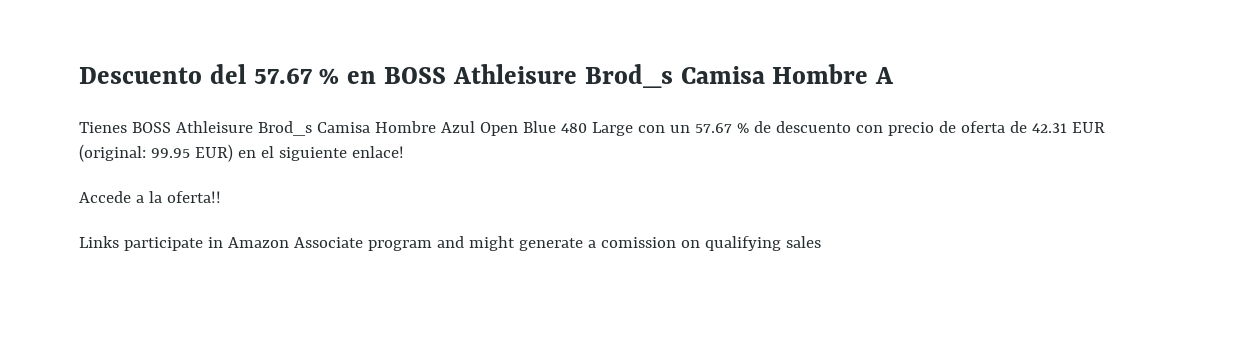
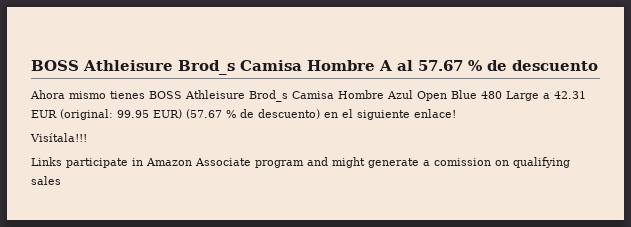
- Descuento del 57.67 % en BOSS Athleisure Brod_s Camisa Hombre A
- Tienes BOSS Athleisure Brod_s Camisa Hombre Azul Open Blue 480 Large con un 57.67 % de descuento con precio de oferta de 42.31 EUR (original: 99.95 EUR) en el siguiente enlace!
+ BOSS Athleisure Brod_s Camisa Hombre A al 57.67 % de descuento
+ Ahora mismo tienes BOSS Athleisure Brod_s Camisa Hombre Azul Open Blue 480 Large a 42.31 EUR (original: 99.95 EUR) (57.67 % de descuento) en el siguiente enlace!
- Accede a la oferta!!
+ Visítala!!!

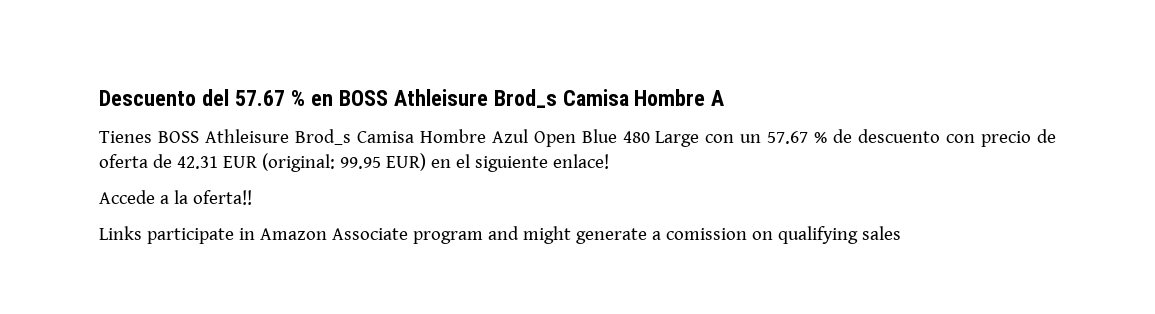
- BOSS Athleisure Brod_s Camisa Hombre A al 57.67 % de descuento
- Ahora mismo tienes BOSS Athleisure Brod_s Camisa Hombre Azul Open Blue 480 Large a 42.31 EUR (original: 99.95 EUR) (57.67 % de descuento) en el siguiente enlace!
+ Descuento del 57.67 % en BOSS Athleisure Brod_s Camisa Hombre A
+ Tienes BOSS Athleisure Brod_s Camisa Hombre Azul Open Blue 480 Large con un 57.67 % de descuento con precio de oferta de 42.31 EUR (original: 99.95 EUR) en el siguiente enlace!
- Visítala!!!
+ Accede a la oferta!!

